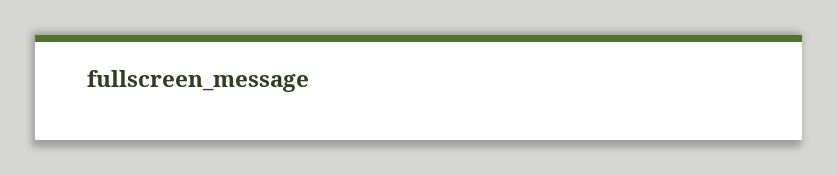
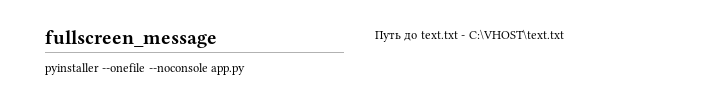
+ pyinstaller --onefile --noconsole app.py
+ Путь до text.txt - C:\VHOST\text.txt

